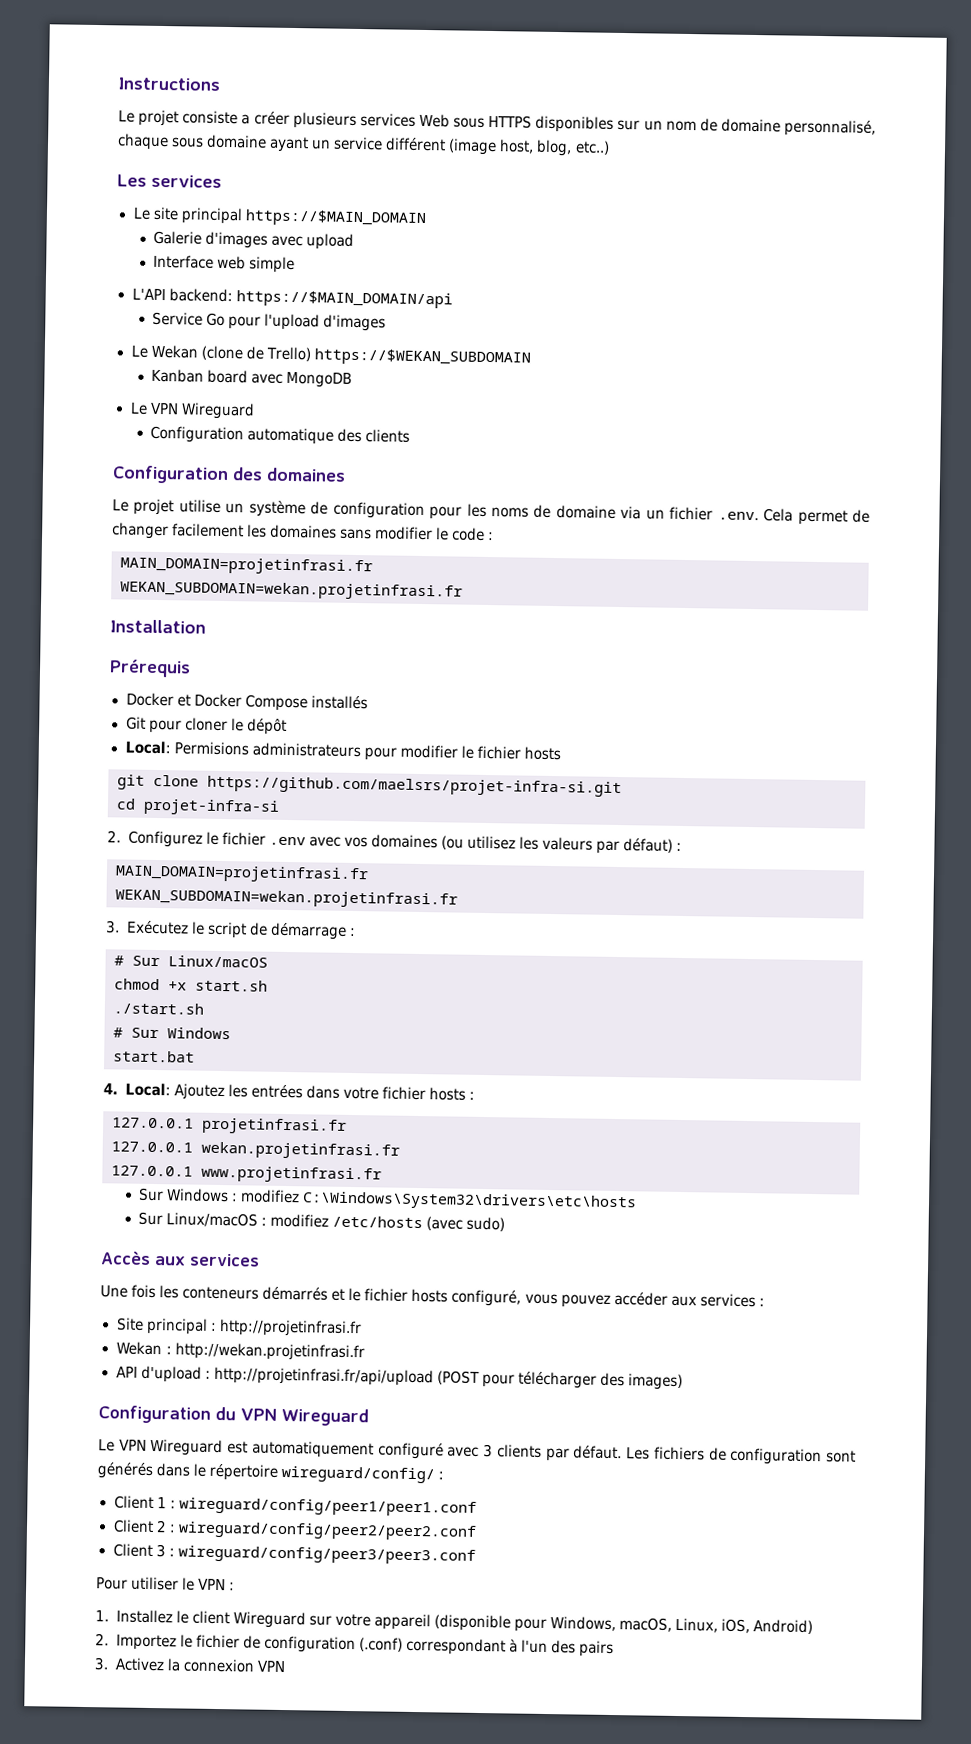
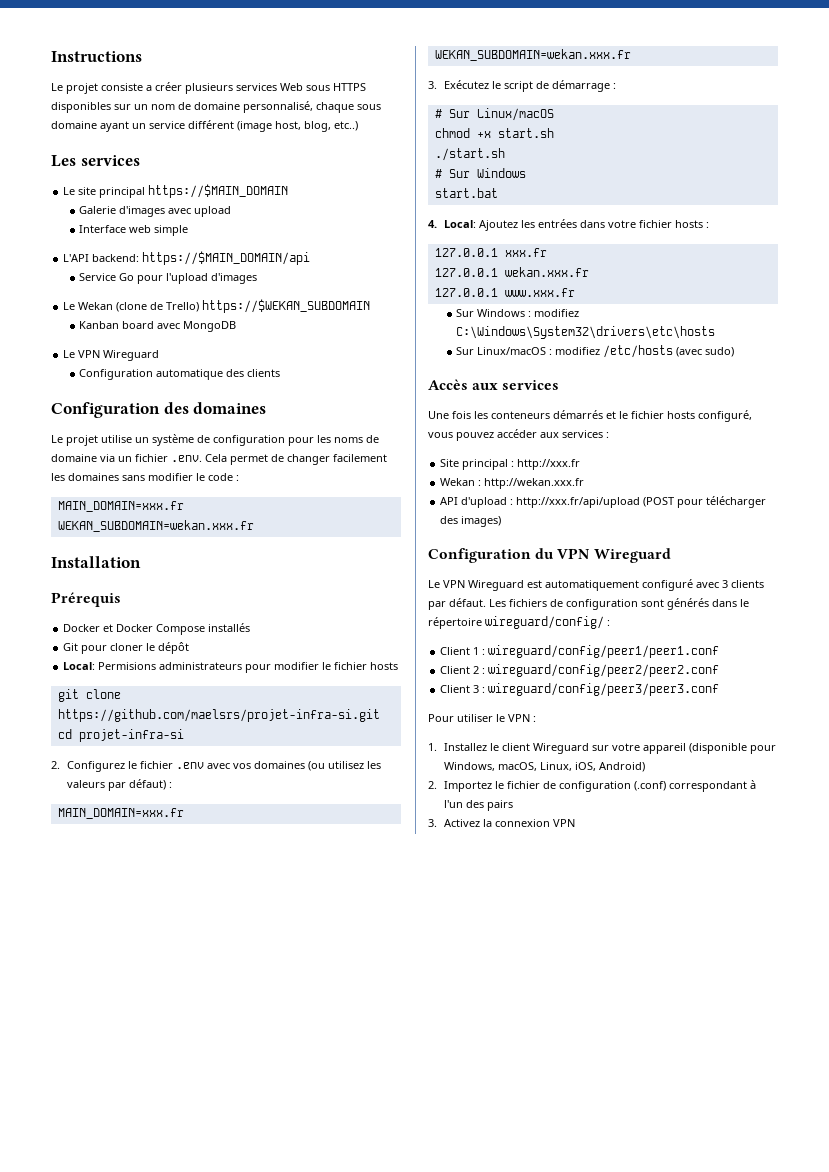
  Le projet utilise un système de configuration pour les noms de domaine via un fichier .env. Cela permet de changer facilement les domaines sans modifier le code :
- MAIN_DOMAIN=projetinfrasi.fr
- WEKAN_SUBDOMAIN=wekan.projetinfrasi.fr
+ MAIN_DOMAIN=xxx.fr
+ WEKAN_SUBDOMAIN=wekan.xxx.fr
  2. Configurez le fichier .env avec vos domaines (ou utilisez les valeurs par défaut) :
- MAIN_DOMAIN=projetinfrasi.fr
- WEKAN_SUBDOMAIN=wekan.projetinfrasi.fr
+ MAIN_DOMAIN=xxx.fr
+ WEKAN_SUBDOMAIN=wekan.xxx.fr
- 127.0.0.1 projetinfrasi.fr
- 127.0.0.1 wekan.projetinfrasi.fr
- 127.0.0.1 www.projetinfrasi.fr
+ 127.0.0.1 xxx.fr
+ 127.0.0.1 wekan.xxx.fr
+ 127.0.0.1 www.xxx.fr
- Site principal : http://projetinfrasi.fr
+ Site principal : http://xxx.fr
- Wekan : http://wekan.projetinfrasi.fr
+ Wekan : http://wekan.xxx.fr
- API d'upload : http://projetinfrasi.fr/api/upload (POST pour télécharger des images)
+ API d'upload : http://xxx.fr/api/upload (POST pour télécharger des images)

